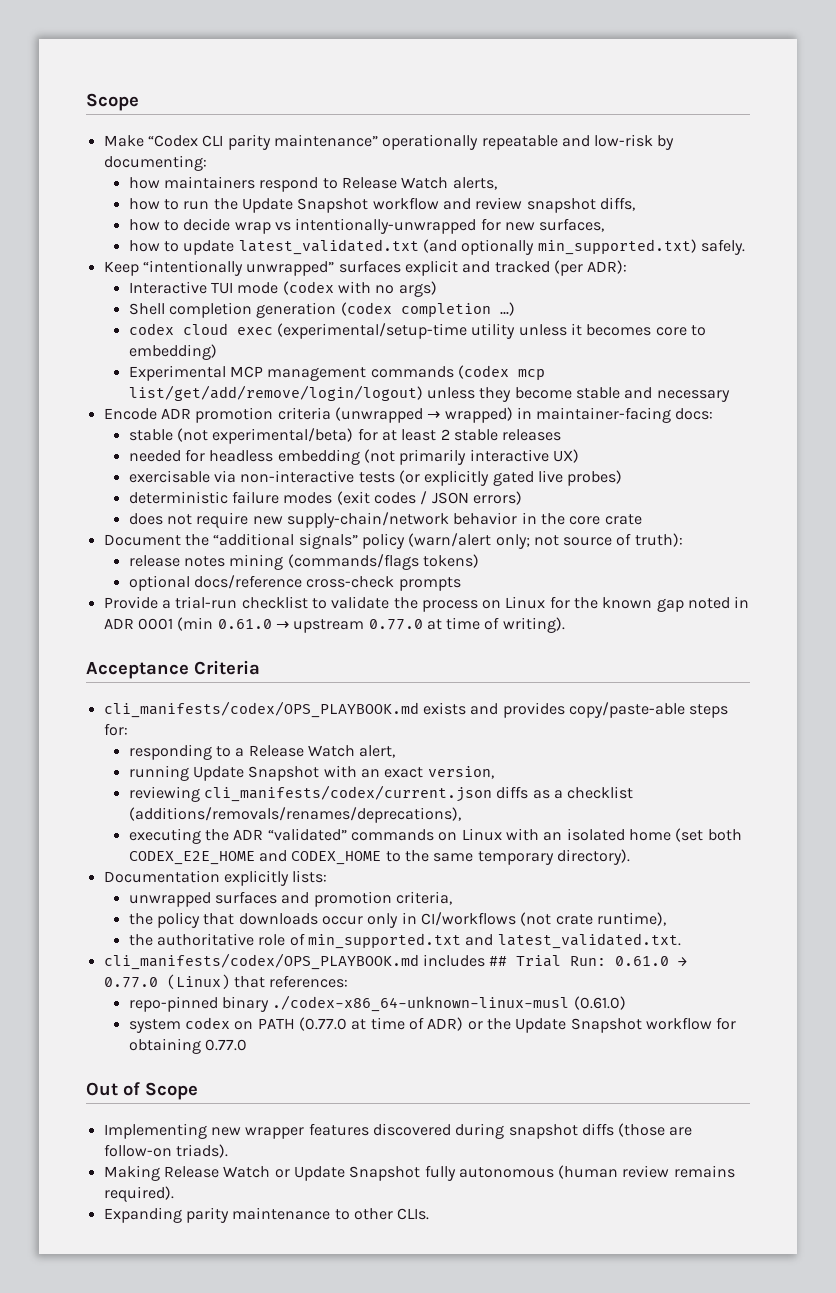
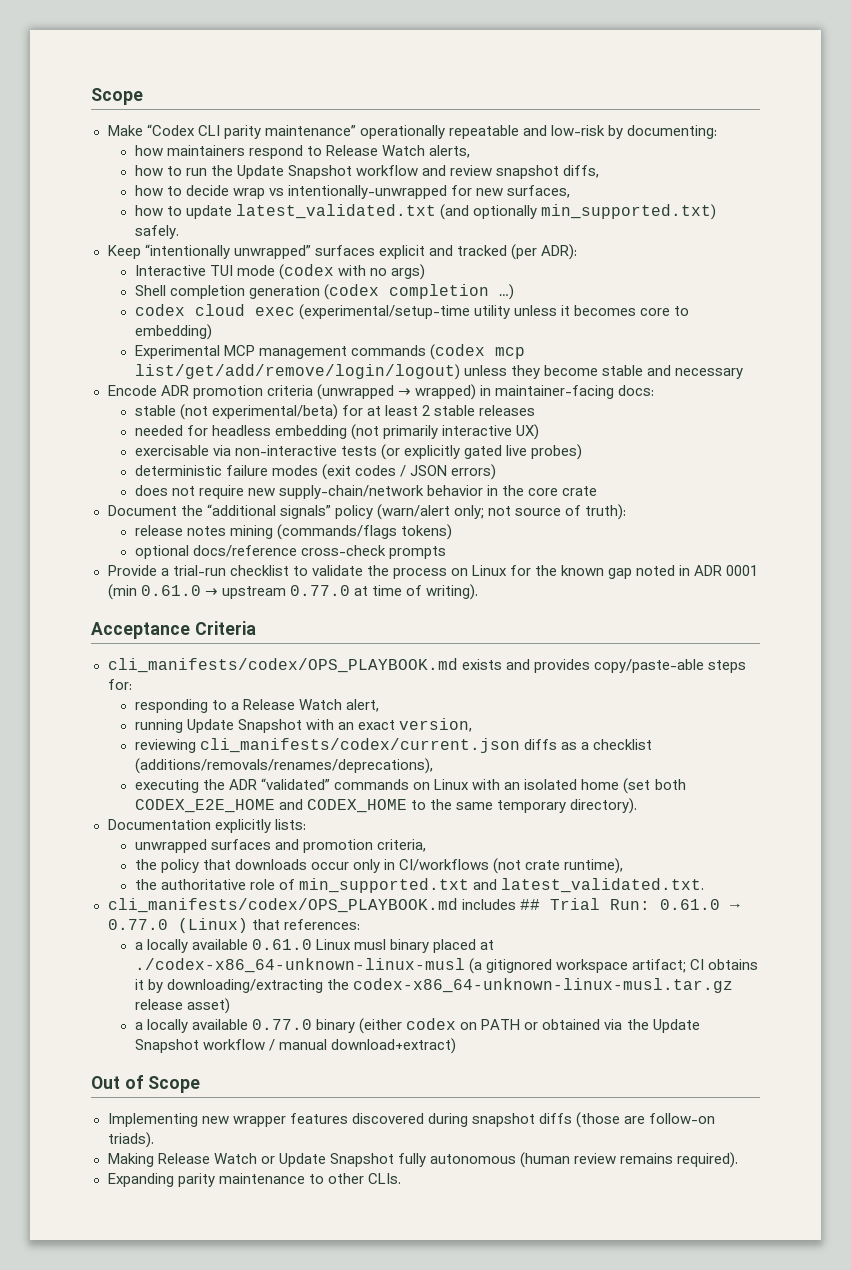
- repo-pinned binary ./codex-x86_64-unknown-linux-musl (0.61.0)
- system codex on PATH (0.77.0 at time of ADR) or the Update Snapshot workflow for obtaining 0.77.0
+ a locally available 0.61.0 Linux musl binary placed at ./codex-x86_64-unknown-linux-musl (a gitignored workspace artifact; CI obtains it by downloading/extracting the codex-x86_64-unknown-linux-musl.tar.gz release asset)
+ a locally available 0.77.0 binary (either codex on PATH or obtained via the Update Snapshot workflow / manual download+extract)

